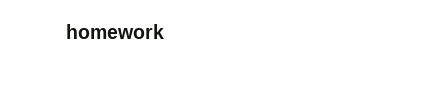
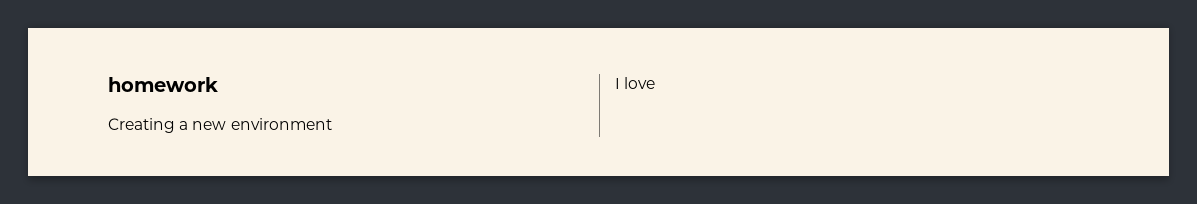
+ Creating a new environment
+ I love

